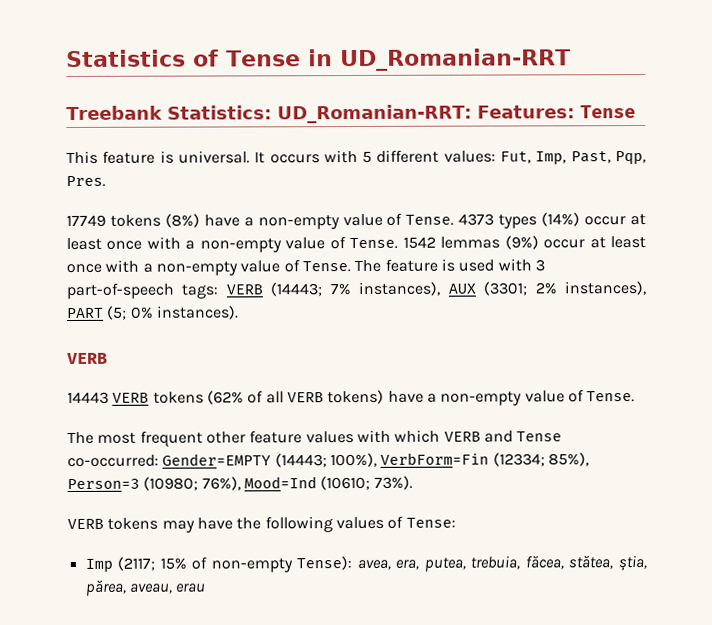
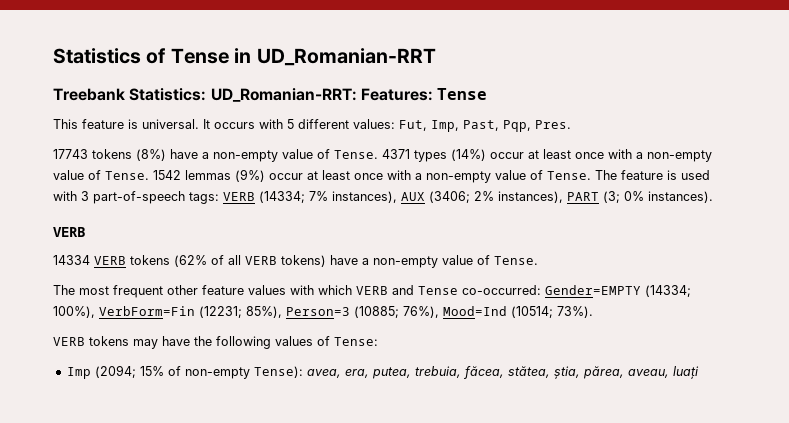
- 17749 tokens (8%) have a non-empty value of Tense.
+ 17743 tokens (8%) have a non-empty value of Tense.
- 4373 types (14%) occur at least once with a non-empty value of Tense.
+ 4371 types (14%) occur at least once with a non-empty value of Tense.
- The feature is used with 3 part-of-speech tags: VERB (14443; 7% instances), AUX (3301; 2% instances), PART (5; 0% instances).
+ The feature is used with 3 part-of-speech tags: VERB (14334; 7% instances), AUX (3406; 2% instances), PART (3; 0% instances).
- 14443 VERB tokens (62% of all VERB tokens) have a non-empty value of Tense.
+ 14334 VERB tokens (62% of all VERB tokens) have a non-empty value of Tense.
- The most frequent other feature values with which VERB and Tense co-occurred: Gender=EMPTY (14443; 100%), VerbForm=Fin (12334; 85%), Person=3 (10980; 76%), Mood=Ind (10610; 73%).
+ The most frequent other feature values with which VERB and Tense co-occurred: Gender=EMPTY (14334; 100%), VerbForm=Fin (12231; 85%), Person=3 (10885; 76%), Mood=Ind (10514; 73%).
- Imp (2117; 15% of non-empty Tense): avea, era, putea, trebuia, făcea, stătea, știa, părea, aveau, erau
+ Imp (2094; 15% of non-empty Tense): avea, era, putea, trebuia, făcea, stătea, știa, părea, aveau, luați

